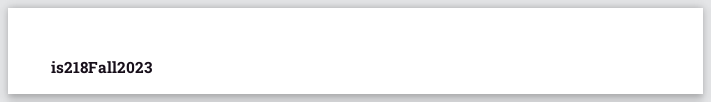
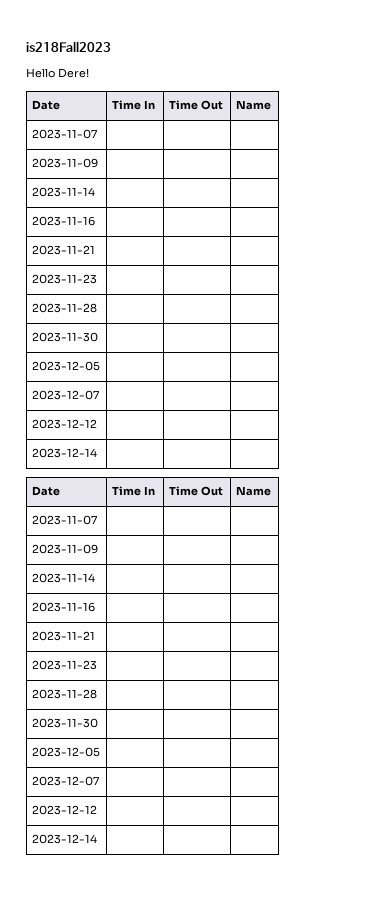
+ Hello Dere!
+ Date | Time In | Time Out | Name
+ 2023-11-07 | | |
+ 2023-11-09 | | |
+ 2023-11-14 | | |
+ 2023-11-16 | | |
+ 2023-11-21 | | |
+ 2023-11-23 | | |
+ 2023-11-28 | | |
+ 2023-11-30 | | |
+ 2023-12-05 | | |
+ 2023-12-07 | | |
+ 2023-12-12 | | |
+ 2023-12-14 | | |
+ Date | Time In | Time Out | Name
+ 2023-11-07 | | |
+ 2023-11-09 | | |
+ 2023-11-14 | | |
+ 2023-11-16 | | |
+ 2023-11-21 | | |
+ 2023-11-23 | | |
+ 2023-11-28 | | |
+ 2023-11-30 | | |
+ 2023-12-05 | | |
+ 2023-12-07 | | |
+ 2023-12-12 | | |
+ 2023-12-14 | | |

